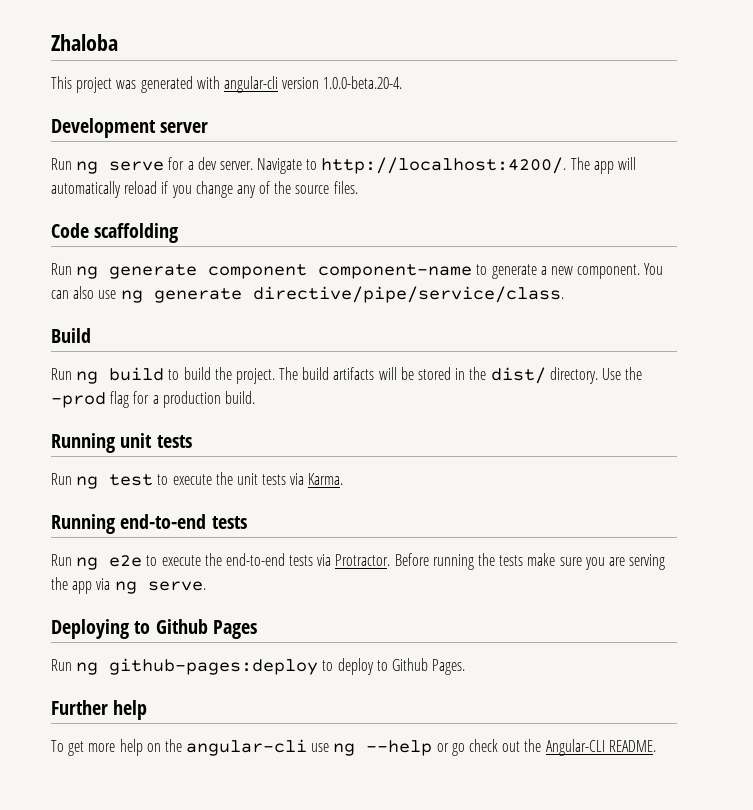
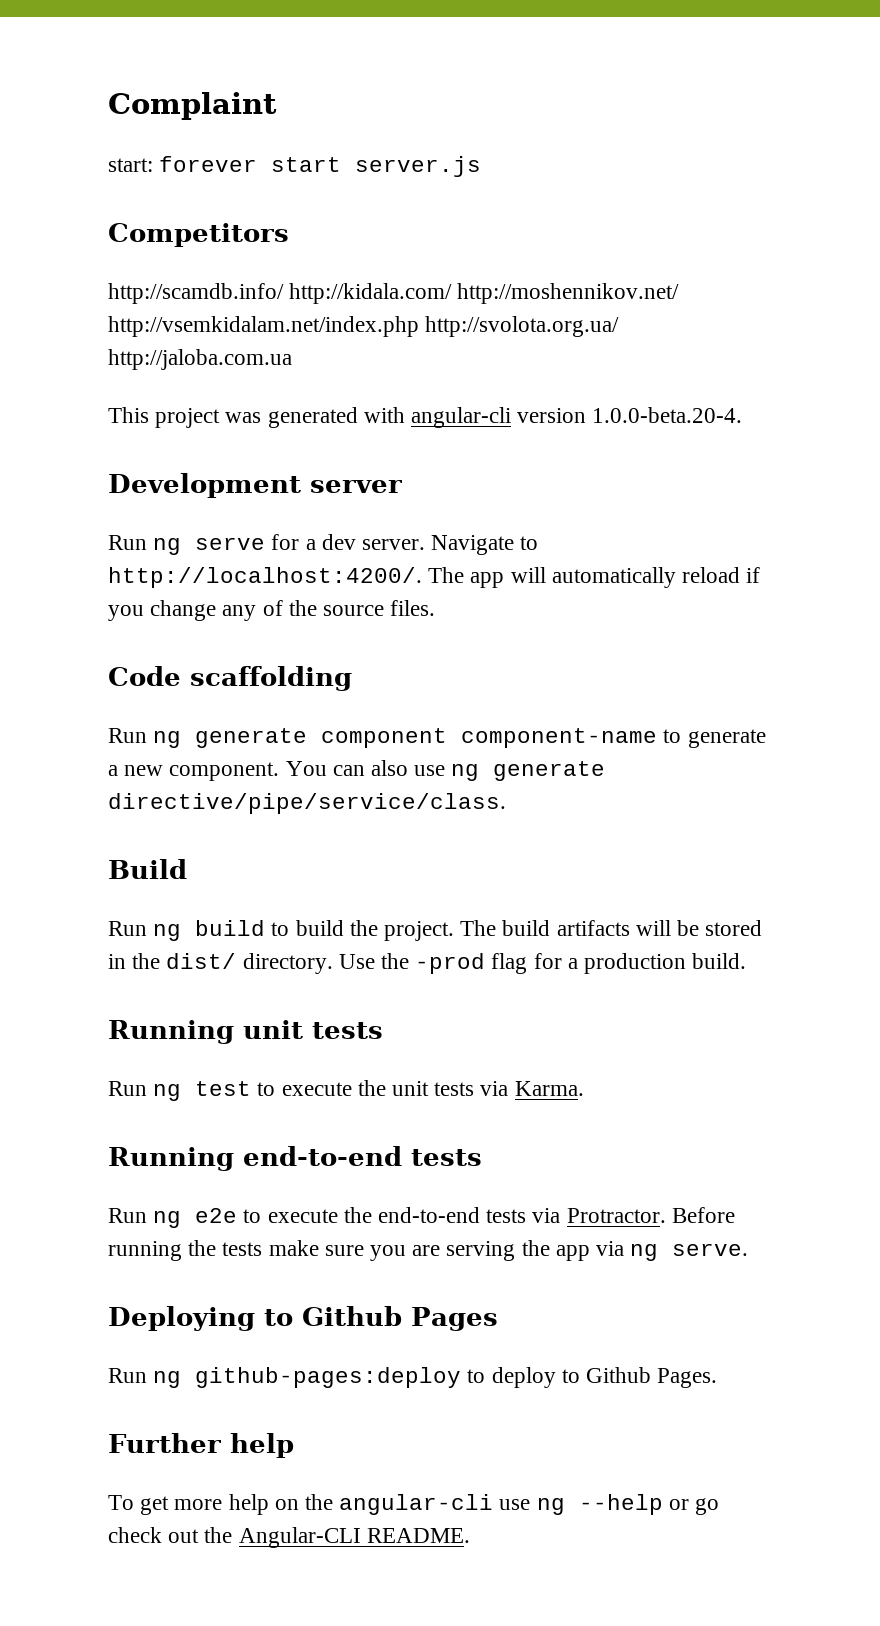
- Zhaloba
+ Complaint
+ start: forever start server.js
+ Competitors
+ http://scamdb.info/ http://kidala.com/ http://moshennikov.net/ http://vsemkidalam.net/index.php http://svolota.org.ua/ http://jaloba.com.ua

